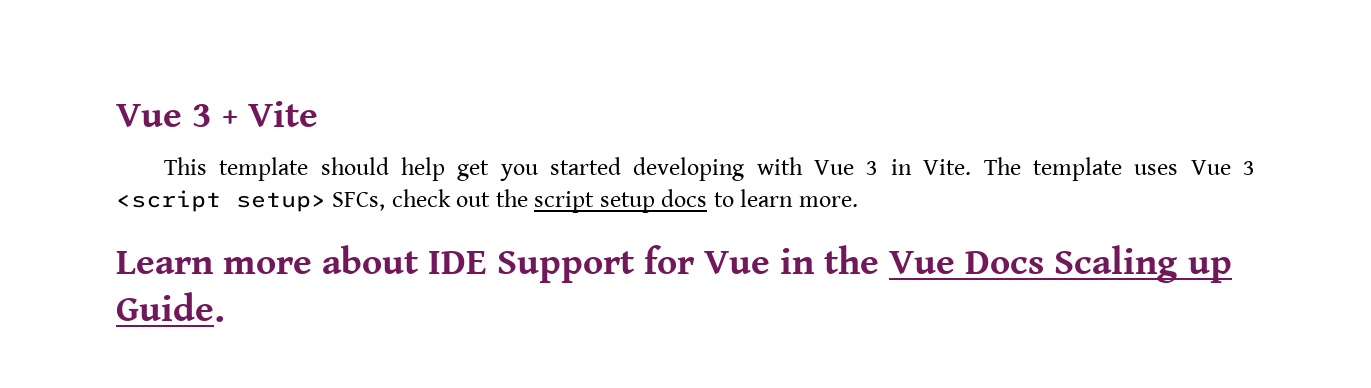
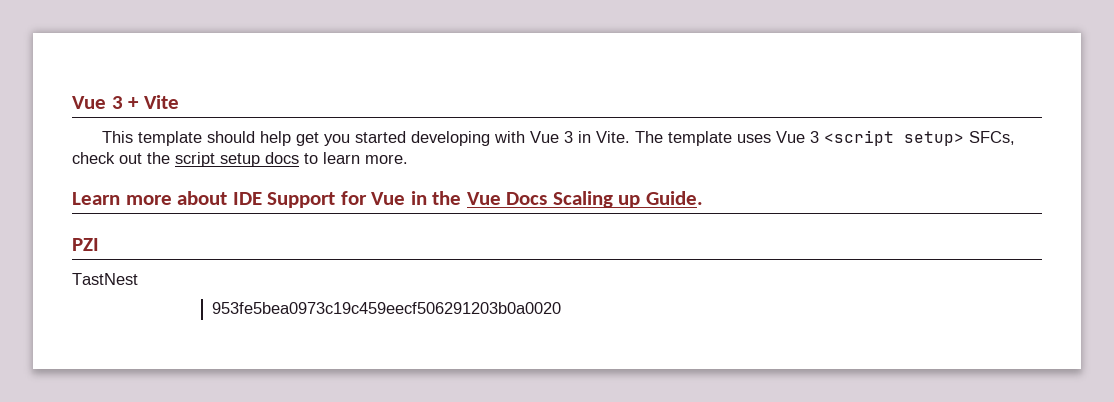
+ PZI
+ TastNest
+ 953fe5bea0973c19c459eecf506291203b0a0020

